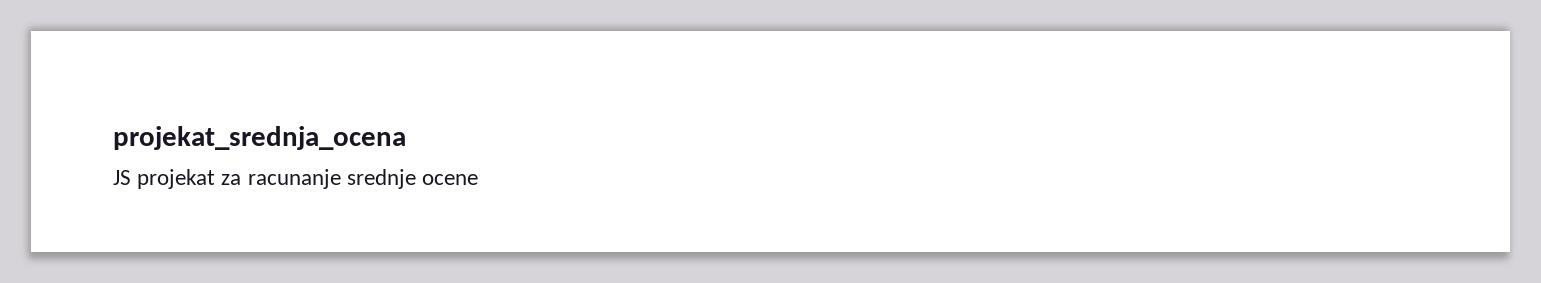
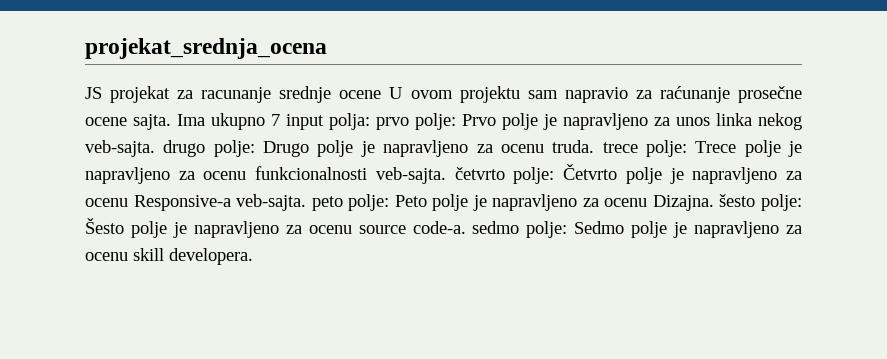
- JS projekat za racunanje srednje ocene
+ JS projekat za racunanje srednje ocene U ovom projektu sam napravio za raćunanje prosečne ocene sajta. Ima ukupno 7 input polja: prvo polje: Prvo polje je napravljeno za unos linka nekog veb-sajta. drugo polje: Drugo polje je napravljeno za ocenu truda. trece polje: Trece polje je napravljeno za ocenu funkcionalnosti veb-sajta. četvrto polje: Četvrto polje je napravljeno za ocenu Responsive-a veb-sajta. peto polje: Peto polje je napravljeno za ocenu Dizajna. šesto polje: Šesto polje je napravljeno za ocenu source code-a. sedmo polje: Sedmo polje je napravljeno za ocenu skill developera.

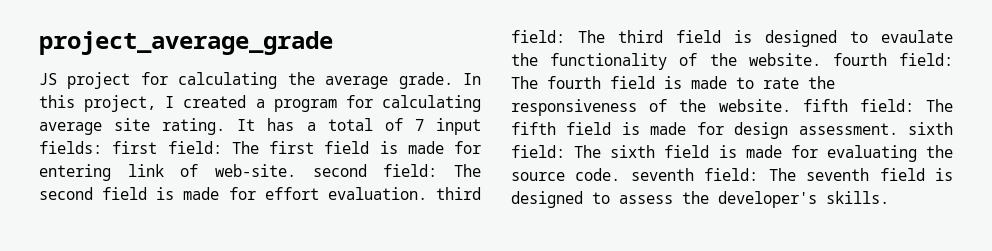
- projekat_srednja_ocena
+ project_average_grade
- JS projekat za racunanje srednje ocene U ovom projektu sam napravio za raćunanje prosečne ocene sajta. Ima ukupno 7 input polja: prvo polje: Prvo polje je napravljeno za unos linka nekog veb-sajta. drugo polje: Drugo polje je napravljeno za ocenu truda. trece polje: Trece polje je napravljeno za ocenu funkcionalnosti veb-sajta. četvrto polje: Četvrto polje je napravljeno za ocenu Responsive-a veb-sajta. peto polje: Peto polje je napravljeno za ocenu Dizajna. šesto polje: Šesto polje je napravljeno za ocenu source code-a. sedmo polje: Sedmo polje je napravljeno za ocenu skill developera.
+ JS project for calculating the average grade. In this project, I created a program for calculating average site rating. It has a total of 7 input fields: first field: The first field is made for entering link of web-site. second field: The second field is made for effort evaluation. third field: The third field is designed to evaulate the functionality of the website. fourth field: The fourth field is made to rate the responsiveness of the website. fifth field: The fifth field is made for design assessment. sixth field: The sixth field is made for evaluating the source code. seventh field: The seventh field is designed to assess the developer's skills.

